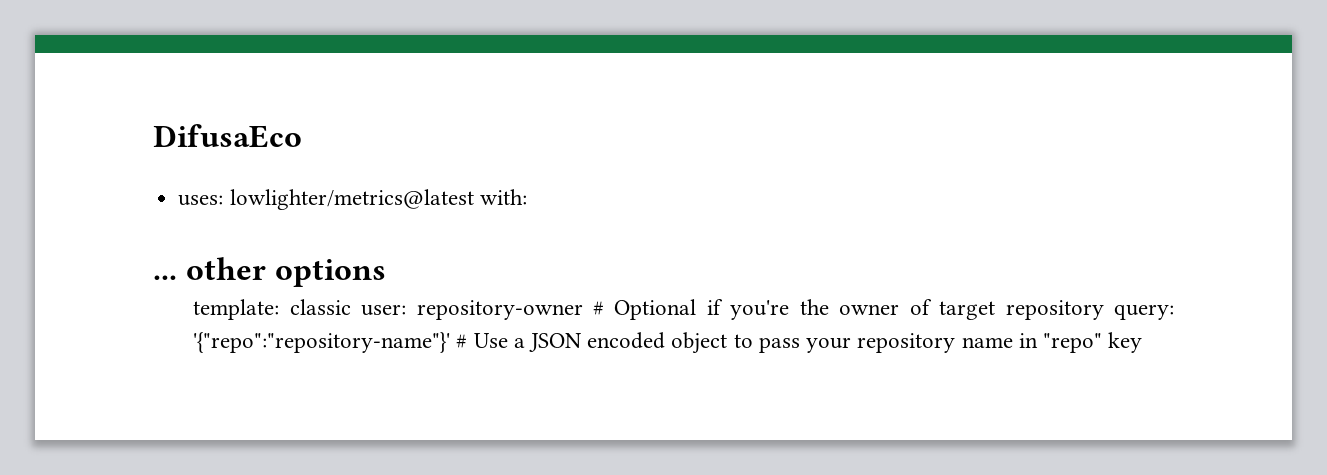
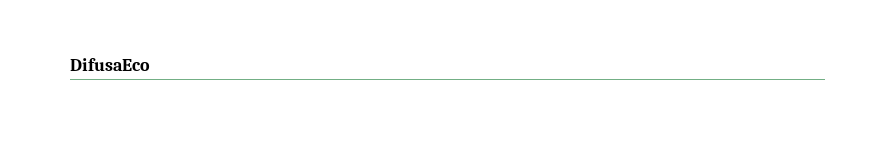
- uses: lowlighter/metrics@latest with:
- ... other options
- template: classic user: repository-owner # Optional if you're the owner of target repository query: '{"repo":"repository-name"}' # Use a JSON encoded object to pass your repository name in "repo" key

